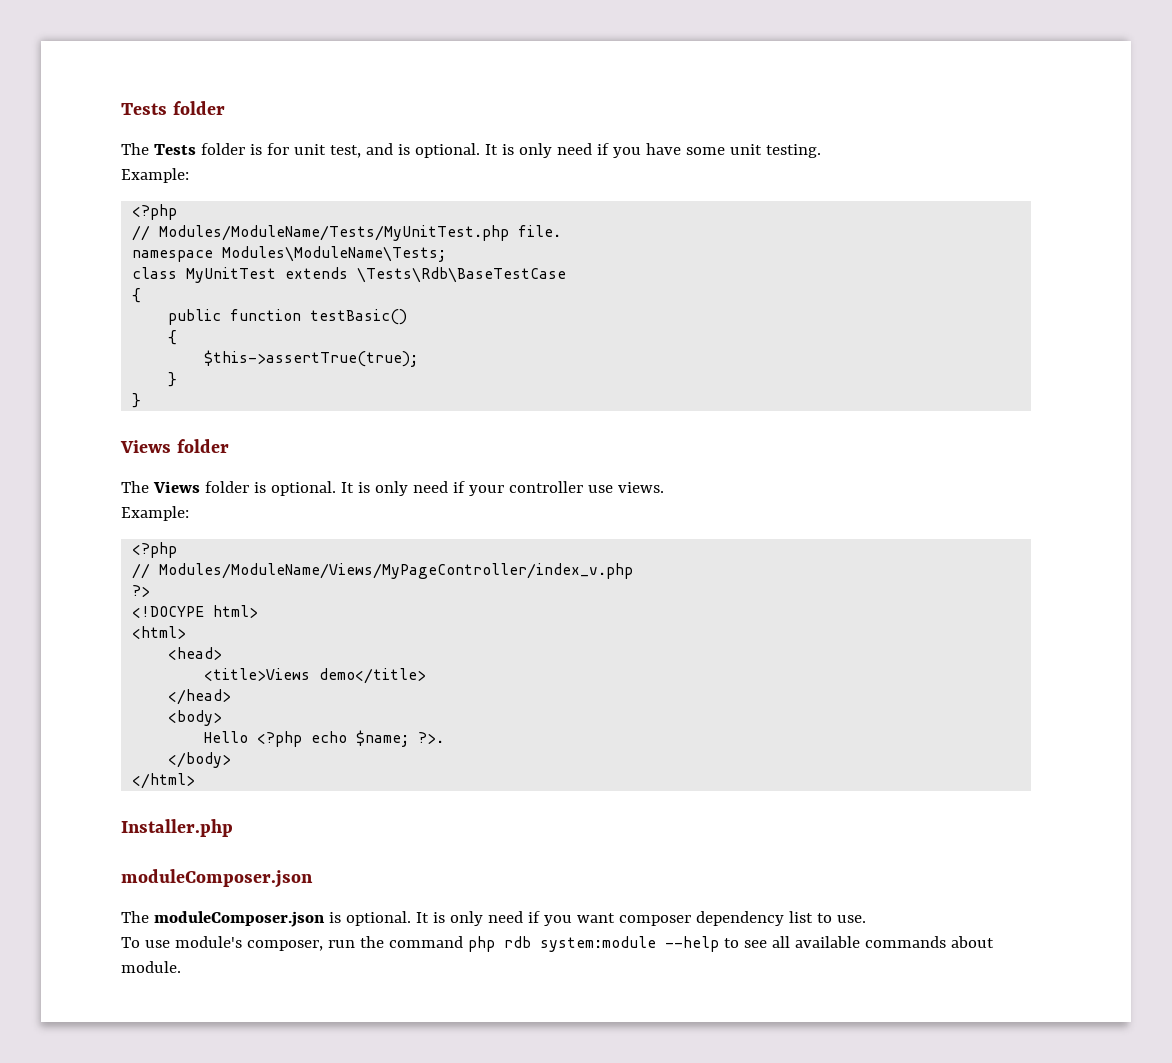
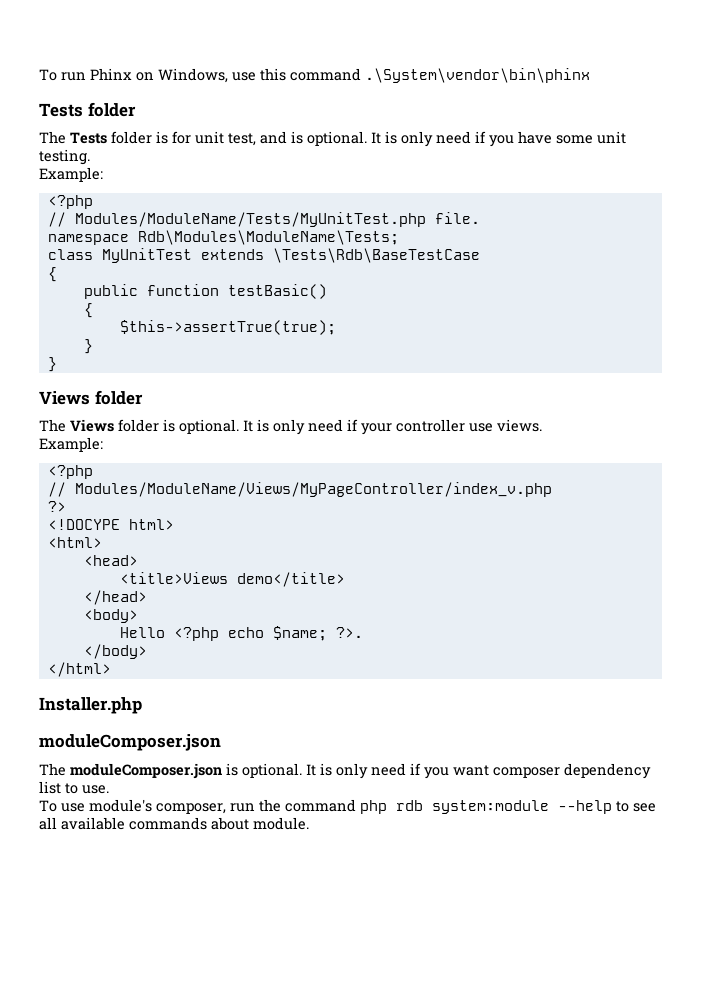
+ To run Phinx on Windows, use this command .\System\vendor\bin\phinx
- namespace Modules\ModuleName\Tests;
+ namespace Rdb\Modules\ModuleName\Tests;

